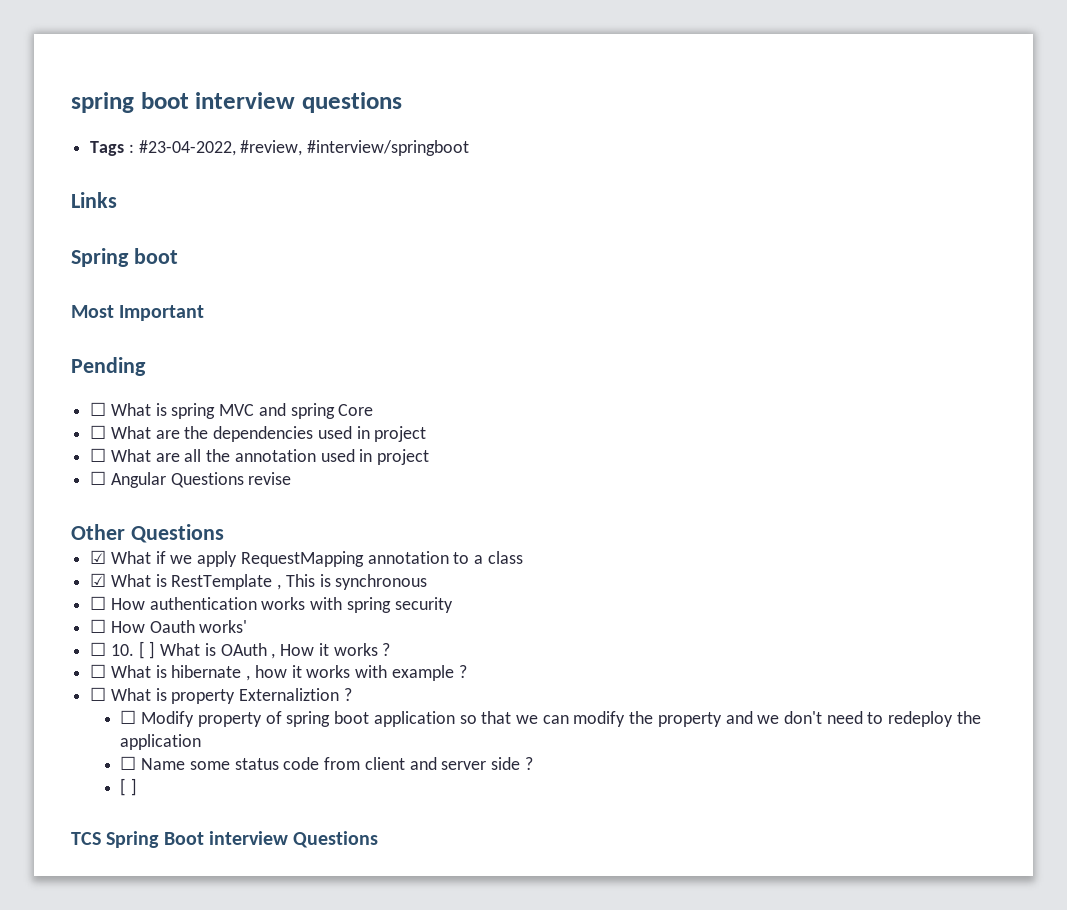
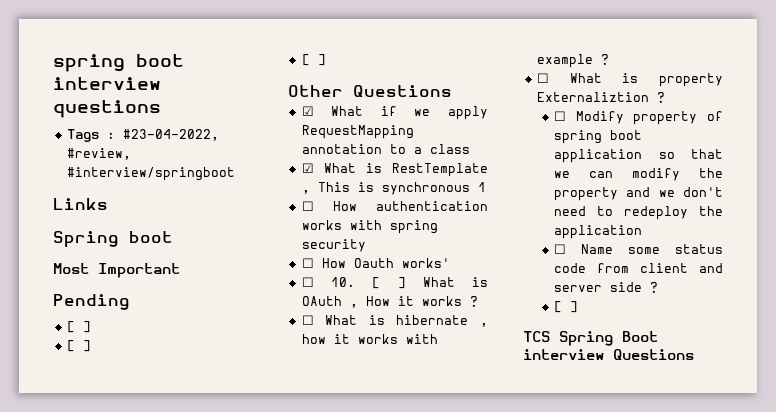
  Pending
- ☐ What is spring MVC and spring Core
- ☐ What are the dependencies used in project
- ☐ What are all the annotation used in project
- ☐ Angular Questions revise
+ [ ]
+ [ ]
+ [ ]
- ☑ What is RestTemplate , This is synchronous
+ ☑ What is RestTemplate , This is synchronous 1

